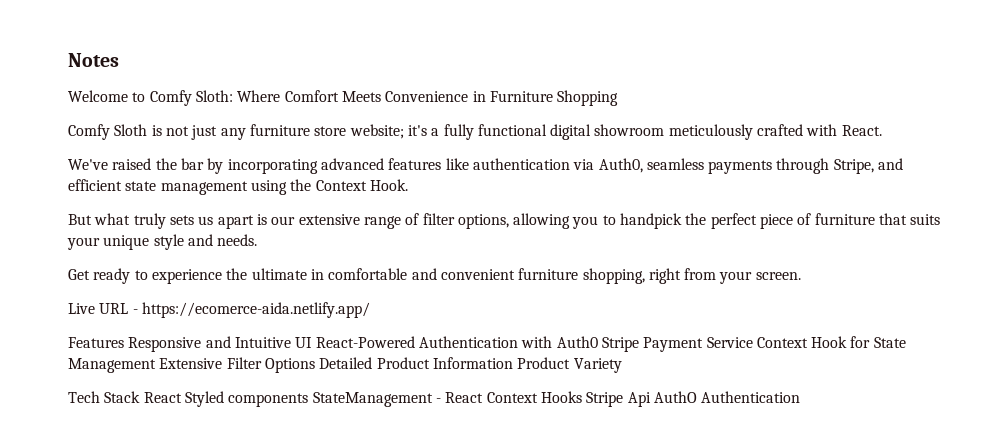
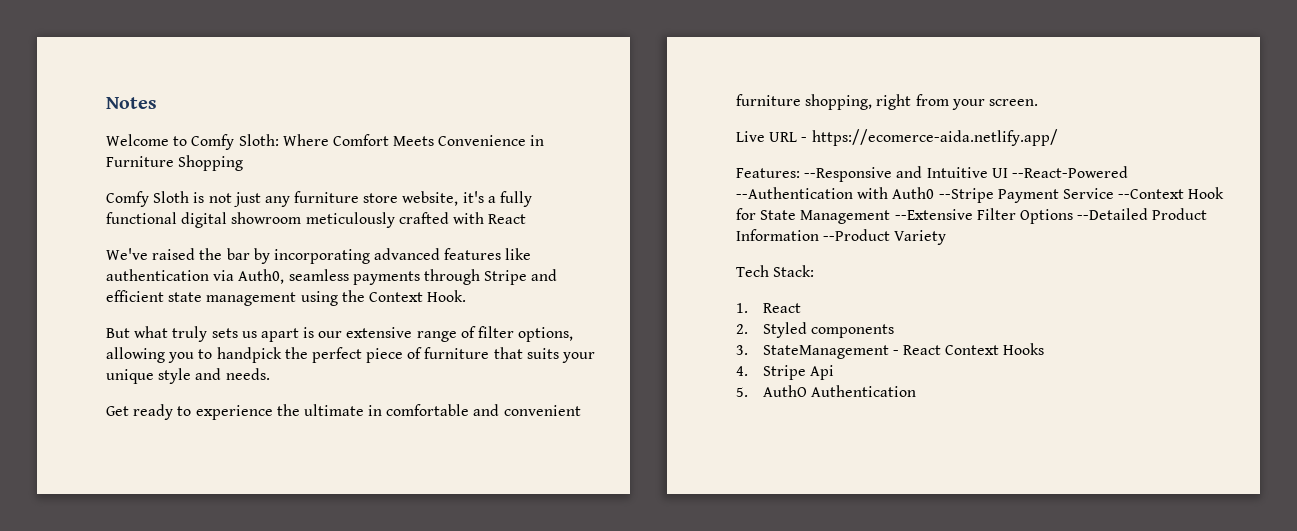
- Comfy Sloth is not just any furniture store website; it's a fully functional digital showroom meticulously crafted with React.
+ Comfy Sloth is not just any furniture store website, it's a fully functional digital showroom meticulously crafted with React
- We've raised the bar by incorporating advanced features like authentication via Auth0, seamless payments through Stripe, and efficient state management using the Context Hook.
+ We've raised the bar by incorporating advanced features like authentication via Auth0, seamless payments through Stripe and efficient state management using the Context Hook.
- Features Responsive and Intuitive UI React-Powered Authentication with Auth0 Stripe Payment Service Context Hook for State Management Extensive Filter Options Detailed Product Information Product Variety
+ Features: --Responsive and Intuitive UI --React-Powered --Authentication with Auth0 --Stripe Payment Service --Context Hook for State Management --Extensive Filter Options --Detailed Product Information --Product Variety
- Tech Stack React Styled components StateManagement - React Context Hooks Stripe Api AuthO Authentication
+ Tech Stack:
+ 1. React
+ 2. Styled components
+ 3. StateManagement - React Context Hooks
+ 4. Stripe Api
+ 5. AuthO Authentication

